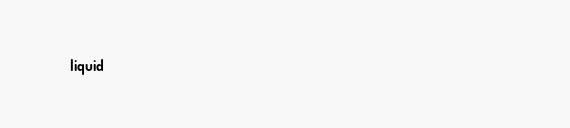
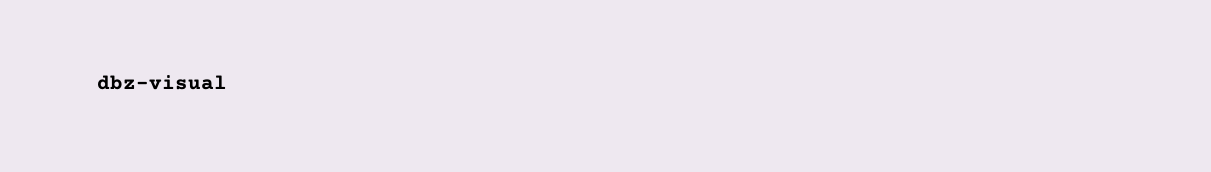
- liquid
+ dbz-visual

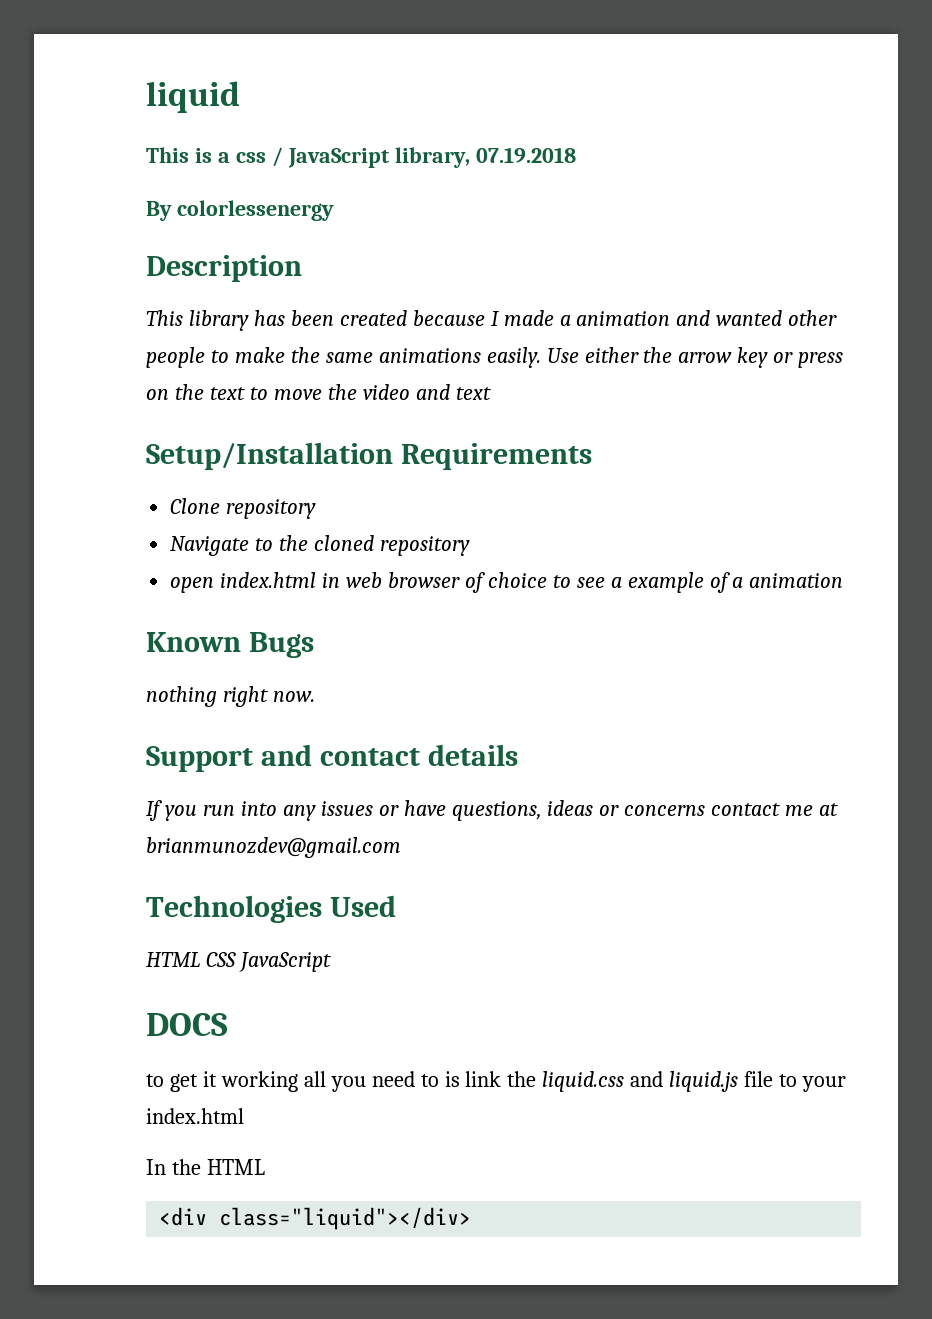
- dbz-visual
+ liquid
+ This is a css / JavaScript library, 07.19.2018
+ By colorlessenergy
+ Description
+ This library has been created because I made a animation and wanted other people to make the same animations easily. Use either the arrow key or press on the text to move the video and text
+ Setup/Installation Requirements
+ Clone repository
+ Navigate to the cloned repository
+ open index.html in web browser of choice to see a example of a animation
+ Known Bugs
+ nothing right now.
+ Support and contact details
+ If you run into any issues or have questions, ideas or concerns contact me at brianmunozdev@gmail.com
+ Technologies Used
+ HTML CSS JavaScript
+ DOCS
+ to get it working all you need to is link the liquid.css and liquid.js file to your index.html
+ In the HTML
+ <div class="liquid"></div>

